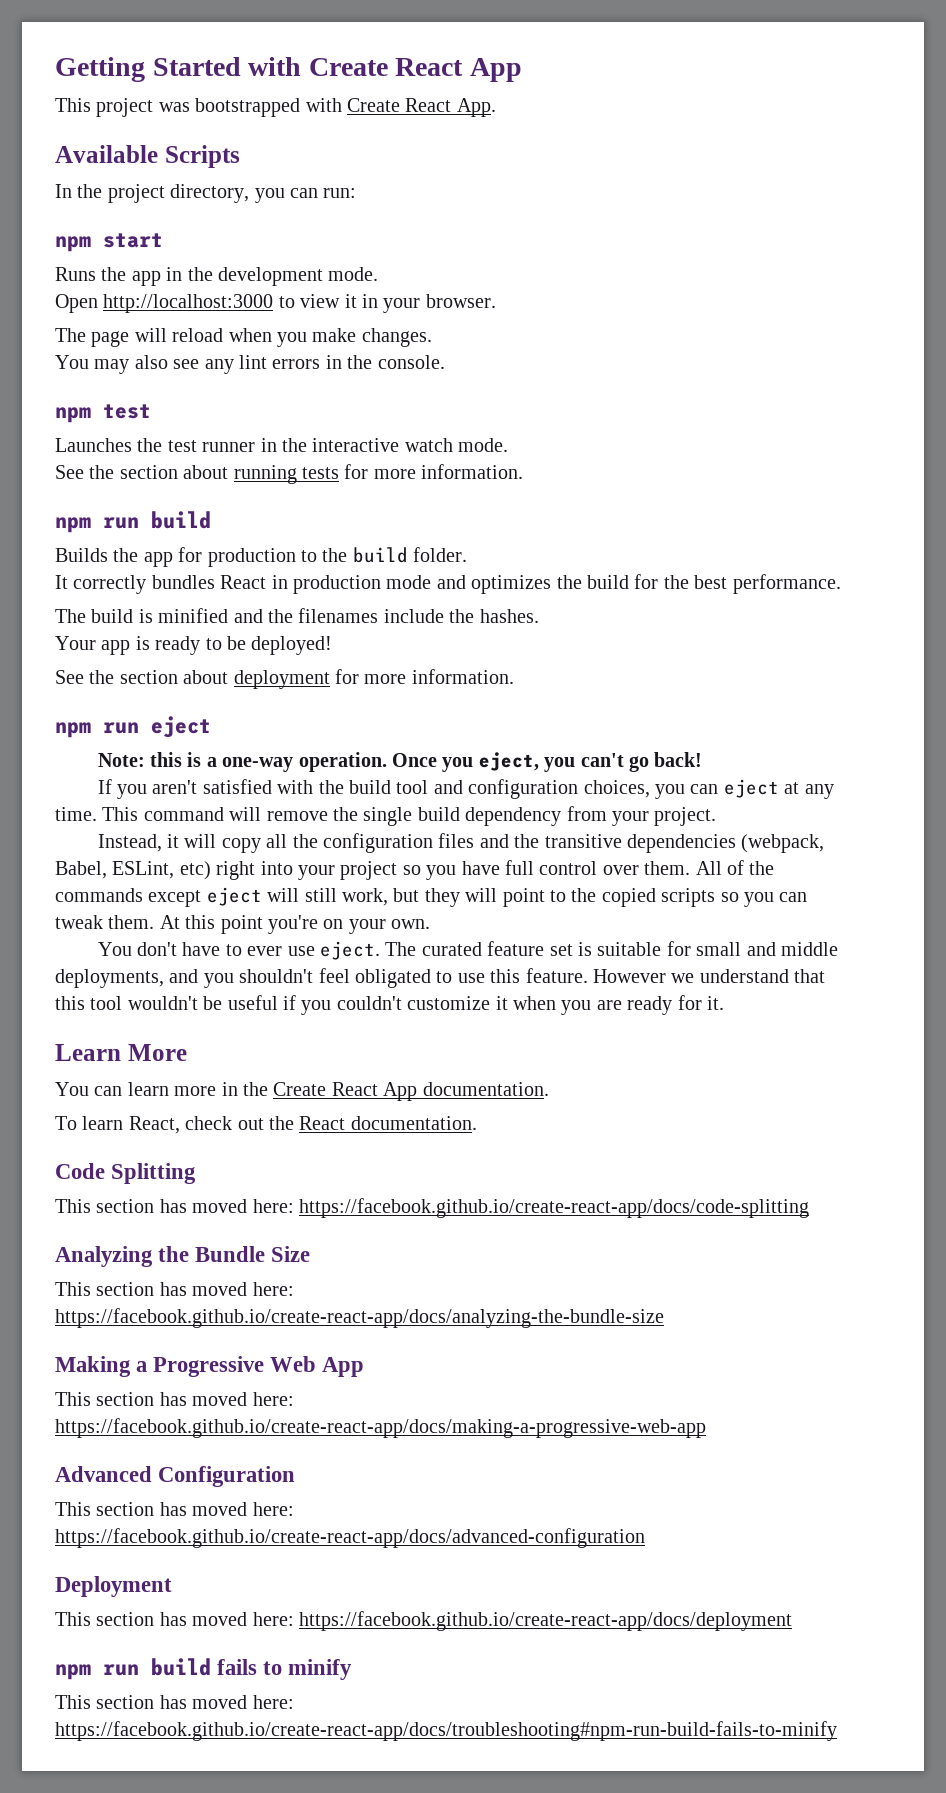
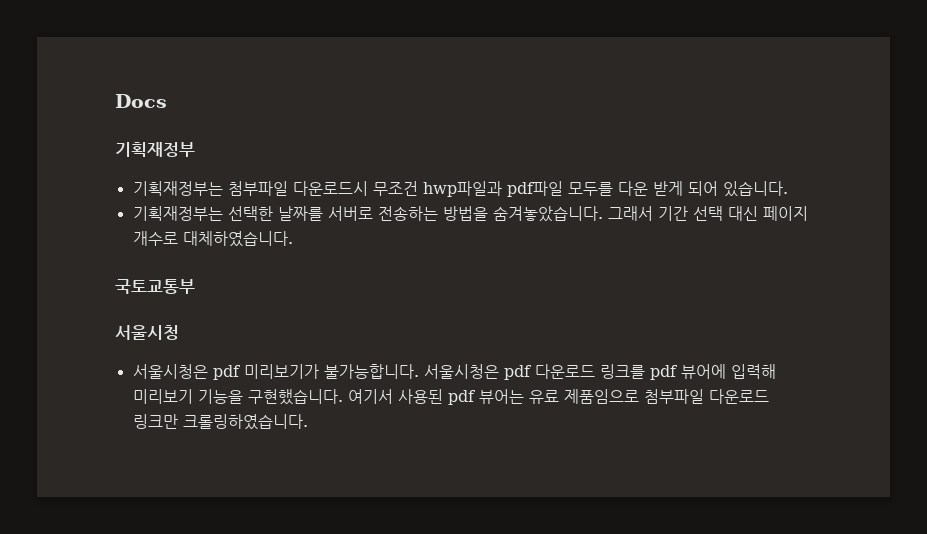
- Getting Started with Create React App
- This project was bootstrapped with Create React App.
- Available Scripts
- In the project directory, you can run:
- npm start
- Runs the app in the development mode.
- Open http://localhost:3000 to view it in your browser.
- The page will reload when you make changes.
- You may also see any lint errors in the console.
- npm test
- Launches the test runner in the interactive watch mode.
- See the section about running tests for more information.
- npm run build
- Builds the app for production to the build folder.
- It correctly bundles React in production mode and optimizes the build for the best performance.
- The build is minified and the filenames include the hashes.
- Your app is ready to be deployed!
- See the section about deployment for more information.
- npm run eject
- Note: this is a one-way operation. Once you eject, you can't go back!
- If you aren't satisfied with the build tool and configuration choices, you can eject at any time. This command will remove the single build dependency from your project.
- Instead, it will copy all the configuration files and the transitive dependencies (webpack, Babel, ESLint, etc) right into your project so you have full control over them. All of the commands except eject will still work, but they will point to the copied scripts so you can tweak them. At this point you're on your own.
- You don't have to ever use eject. The curated feature set is suitable for small and middle deployments, and you shouldn't feel obligated to use this feature. However we understand that this tool wouldn't be useful if you couldn't customize it when you are ready for it.
- Learn More
- You can learn more in the Create React App documentation.
- To learn React, check out the React documentation.
- Code Splitting
- This section has moved here: https://facebook.github.io/create-react-app/docs/code-splitting
- Analyzing the Bundle Size
- This section has moved here: https://facebook.github.io/create-react-app/docs/analyzing-the-bundle-size
- Making a Progressive Web App
- This section has moved here: https://facebook.github.io/create-react-app/docs/making-a-progressive-web-app
- Advanced Configuration
- This section has moved here: https://facebook.github.io/create-react-app/docs/advanced-configuration
- Deployment
- This section has moved here: https://facebook.github.io/create-react-app/docs/deployment
- npm run build fails to minify
- This section has moved here: https://facebook.github.io/create-react-app/docs/troubleshooting#npm-run-build-fails-to-minify
+ Docs
+ 기획재정부
+ 기획재정부는 첨부파일 다운로드시 무조건 hwp파일과 pdf파일 모두를 다운 받게 되어 있습니다.
+ 기획재정부는 선택한 날짜를 서버로 전송하는 방법을 숨겨놓았습니다. 그래서 기간 선택 대신 페이지 개수로 대체하였습니다.
+ 국토교통부
+ 서울시청
+ 서울시청은 pdf 미리보기가 불가능합니다. 서울시청은 pdf 다운로드 링크를 pdf 뷰어에 입력해 미리보기 기능을 구현했습니다. 여기서 사용된 pdf 뷰어는 유료 제품임으로 첨부파일 다운로드 링크만 크롤링하였습니다.

